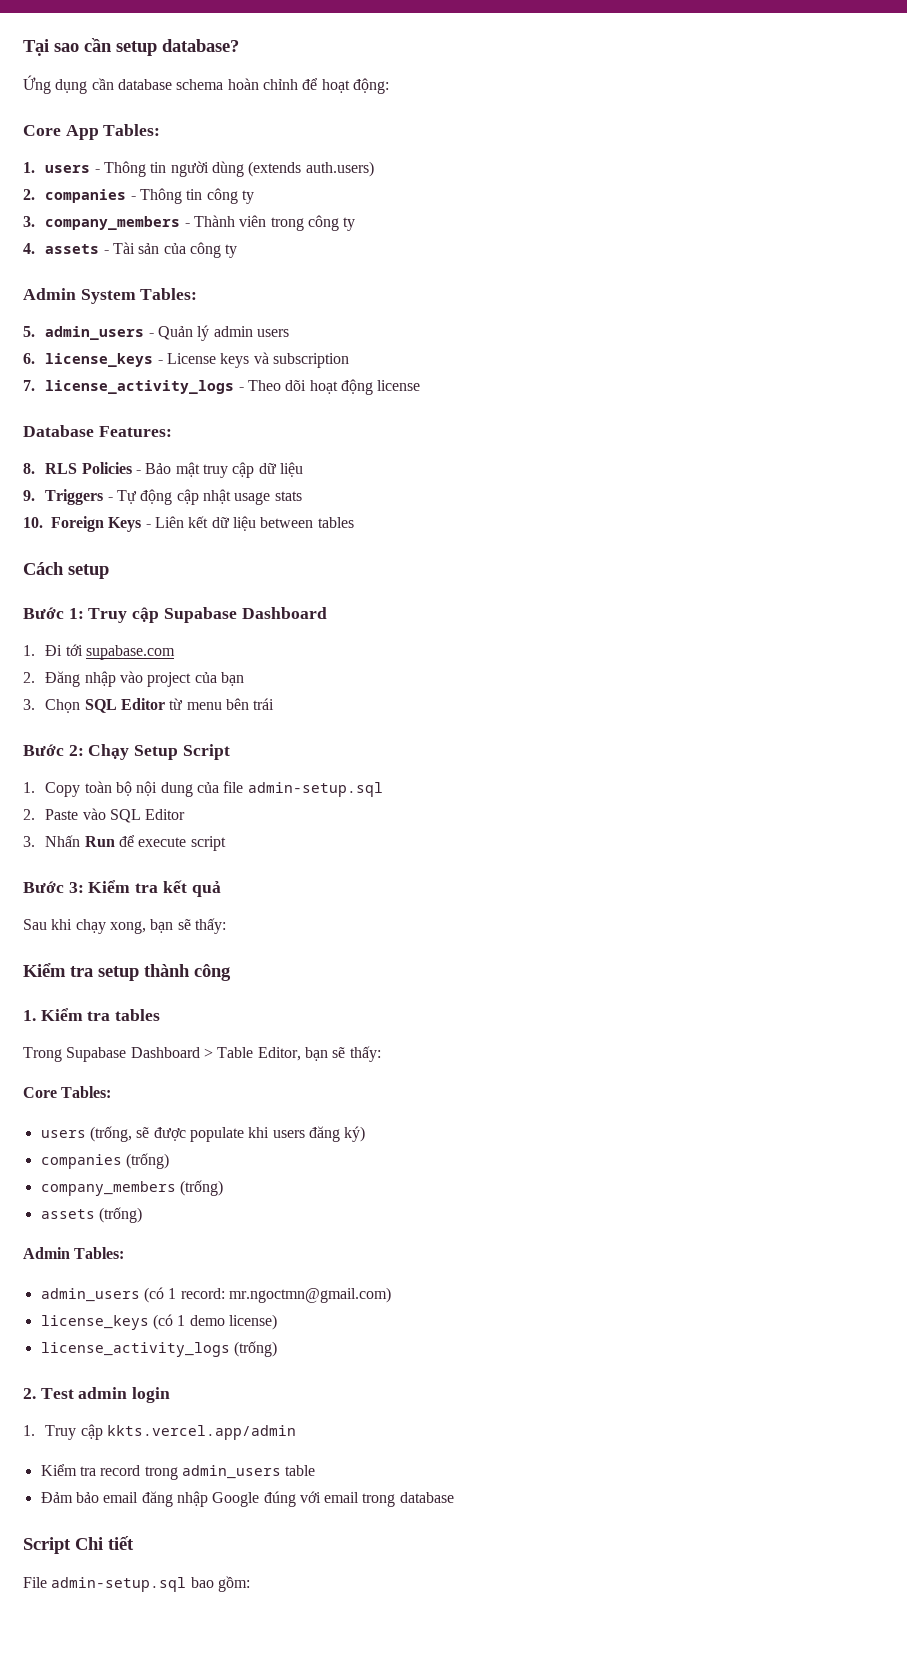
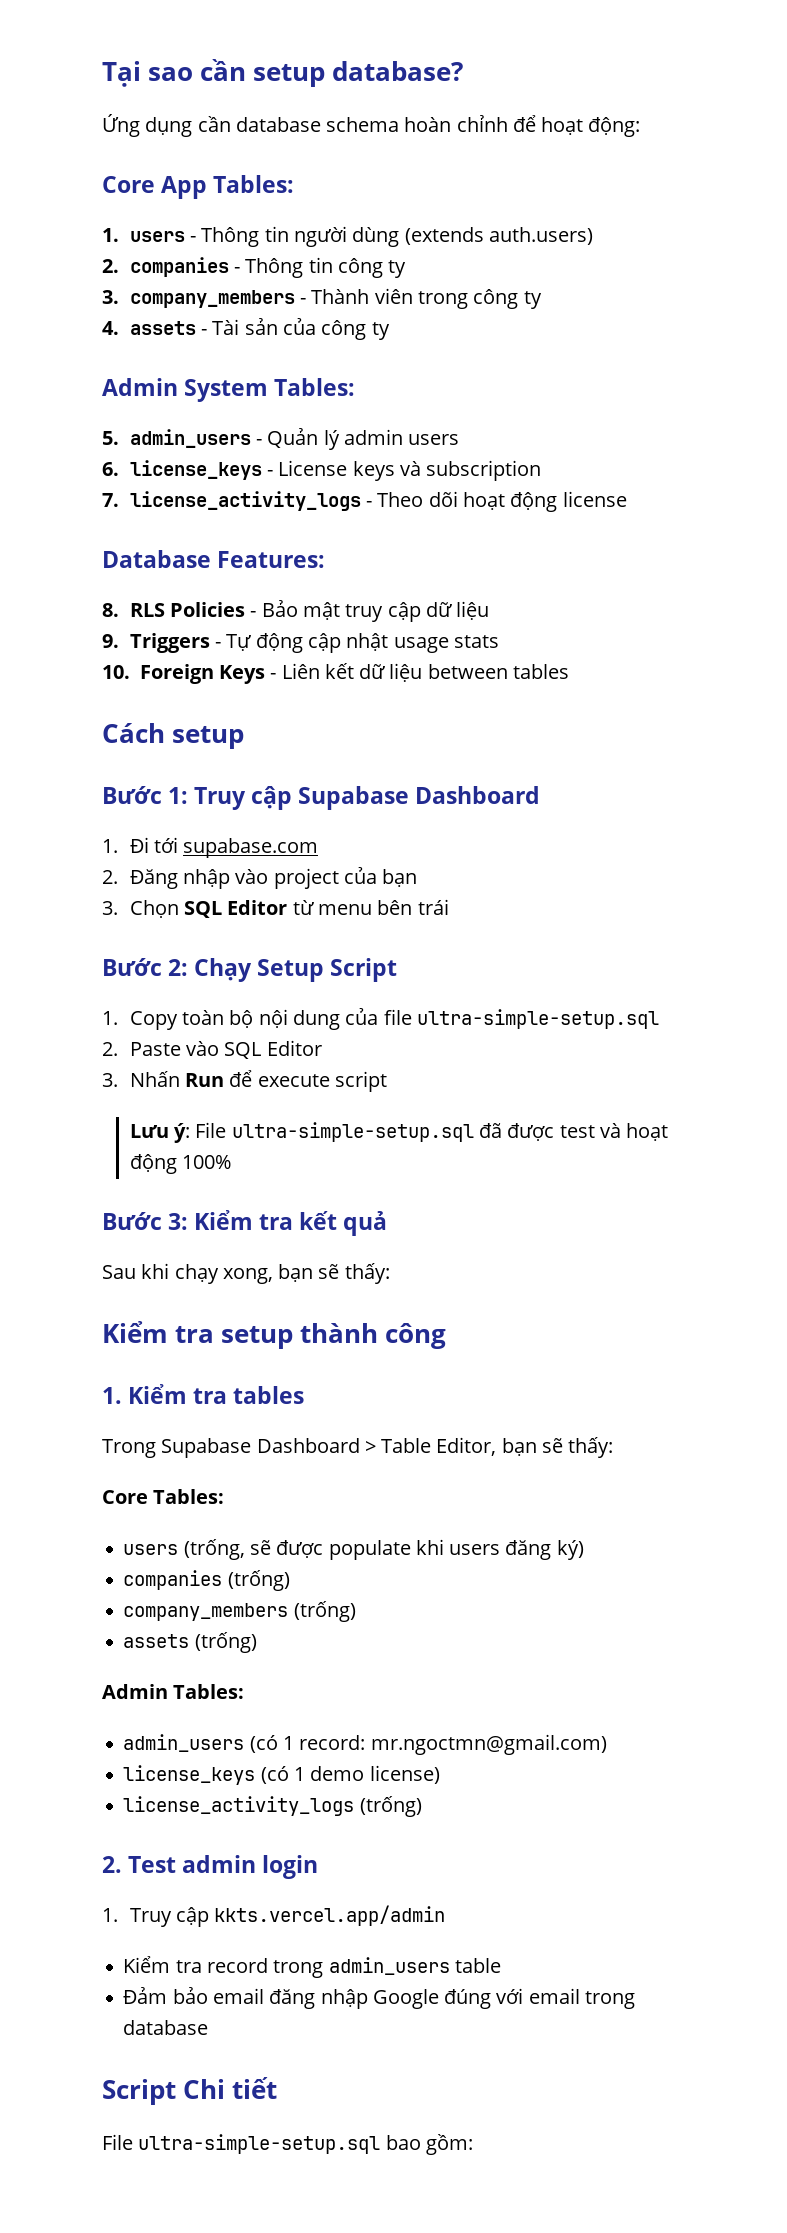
- 1. Copy toàn bộ nội dung của file admin-setup.sql
+ 1. Copy toàn bộ nội dung của file ultra-simple-setup.sql
+ Lưu ý: File ultra-simple-setup.sql đã được test và hoạt động 100%
- File admin-setup.sql bao gồm:
+ File ultra-simple-setup.sql bao gồm:

